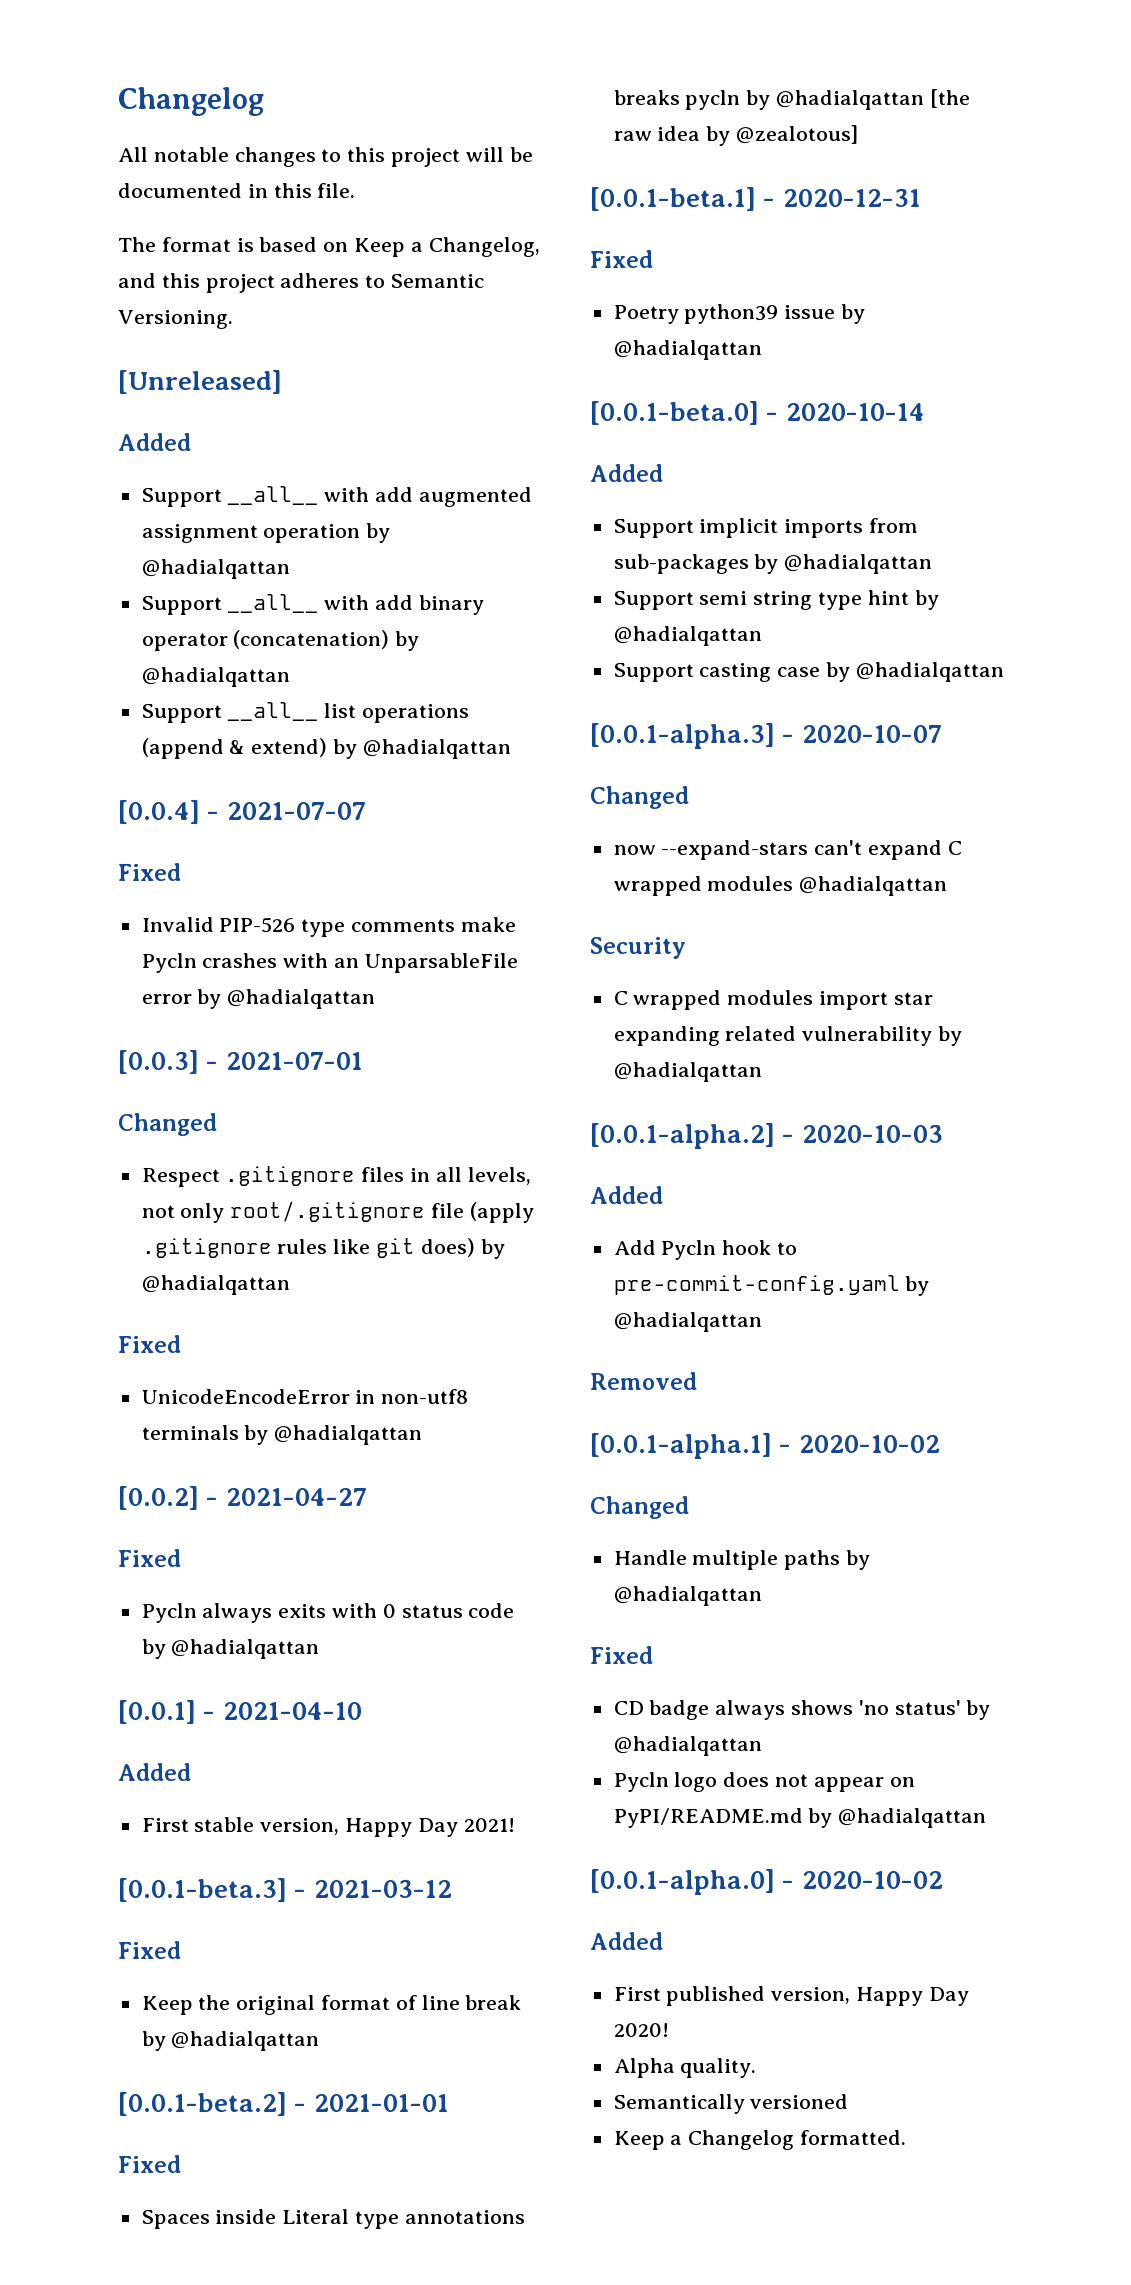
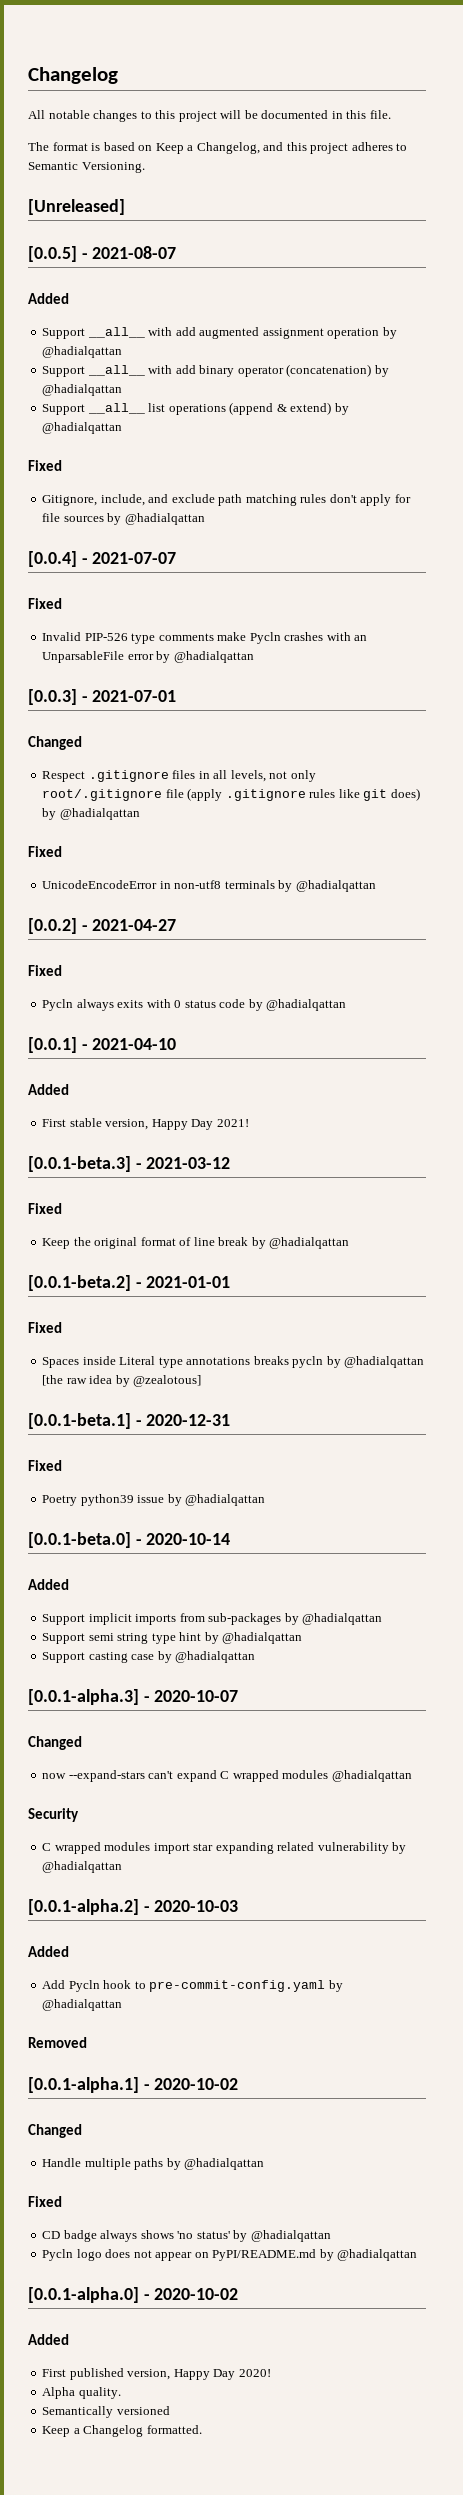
+ [0.0.5] - 2021-08-07
  Support __all__ list operations (append & extend) by @hadialqattan
+ Fixed
+ Gitignore, include, and exclude path matching rules don't apply for file sources by @hadialqattan

